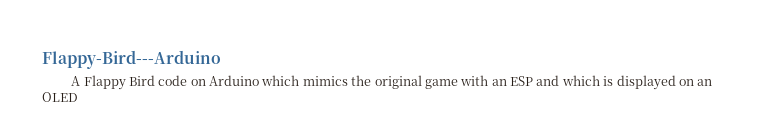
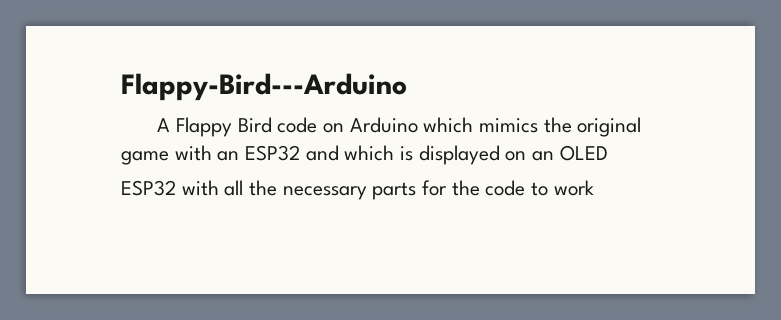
- A Flappy Bird code on Arduino which mimics the original game with an ESP and which is displayed on an OLED
+ A Flappy Bird code on Arduino which mimics the original game with an ESP32 and which is displayed on an OLED
+ ESP32 with all the necessary parts for the code to work

